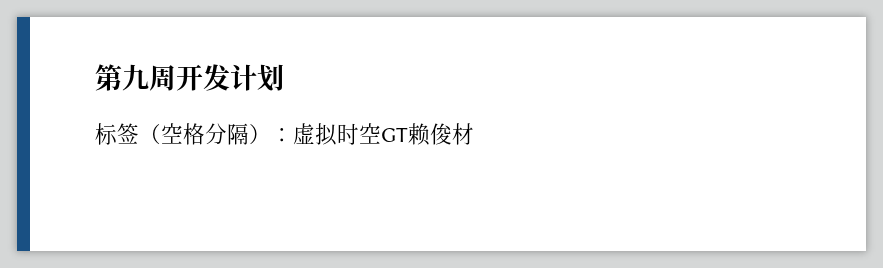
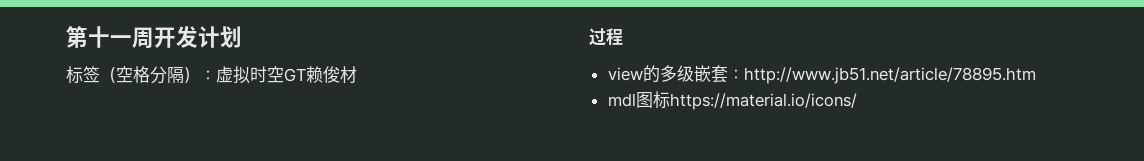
- 第九周开发计划
+ 第十一周开发计划
+ 过程
+ view的多级嵌套：http://www.jb51.net/article/78895.htm
+ mdl图标https://material.io/icons/

